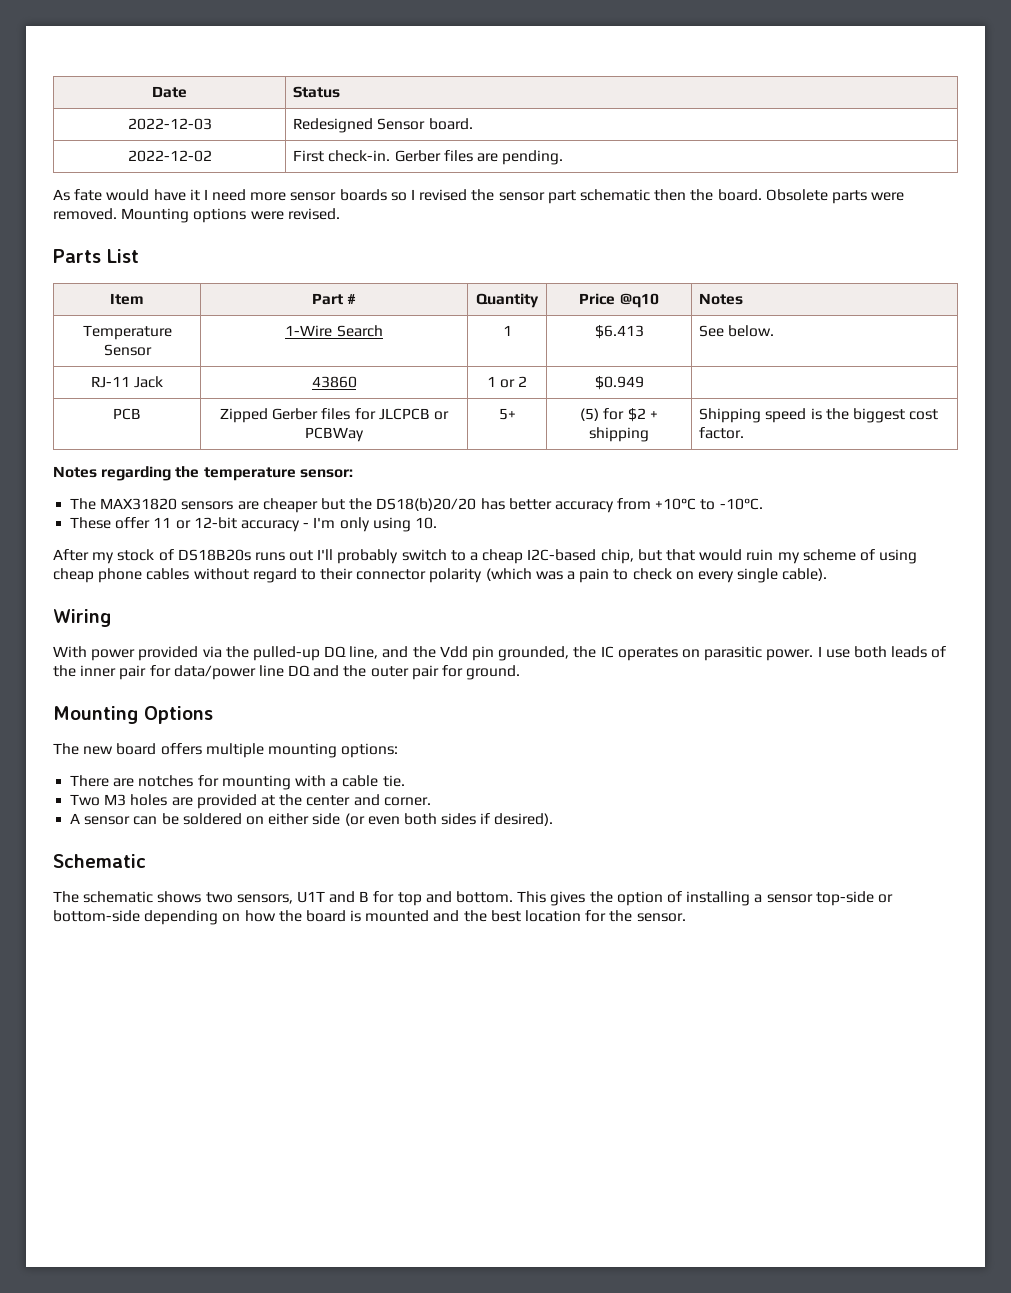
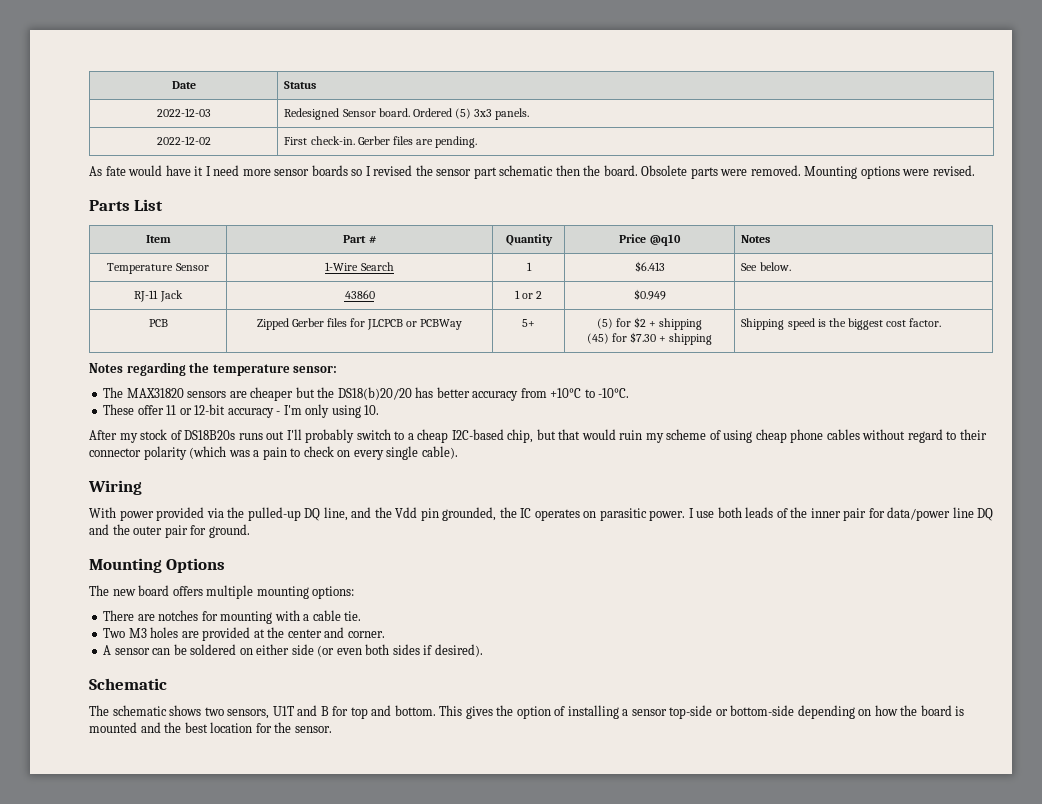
- 2022-12-03 | Redesigned Sensor board.
+ 2022-12-03 | Redesigned Sensor board. Ordered (5) 3x3 panels.
- PCB | Zipped Gerber files for JLCPCB or PCBWay | 5+ | (5) for $2 + shipping | Shipping speed is the biggest cost factor.
+ PCB | Zipped Gerber files for JLCPCB or PCBWay | 5+ | (5) for $2 + shipping
+ (45) for $7.30 + shipping | Shipping speed is the biggest cost factor.

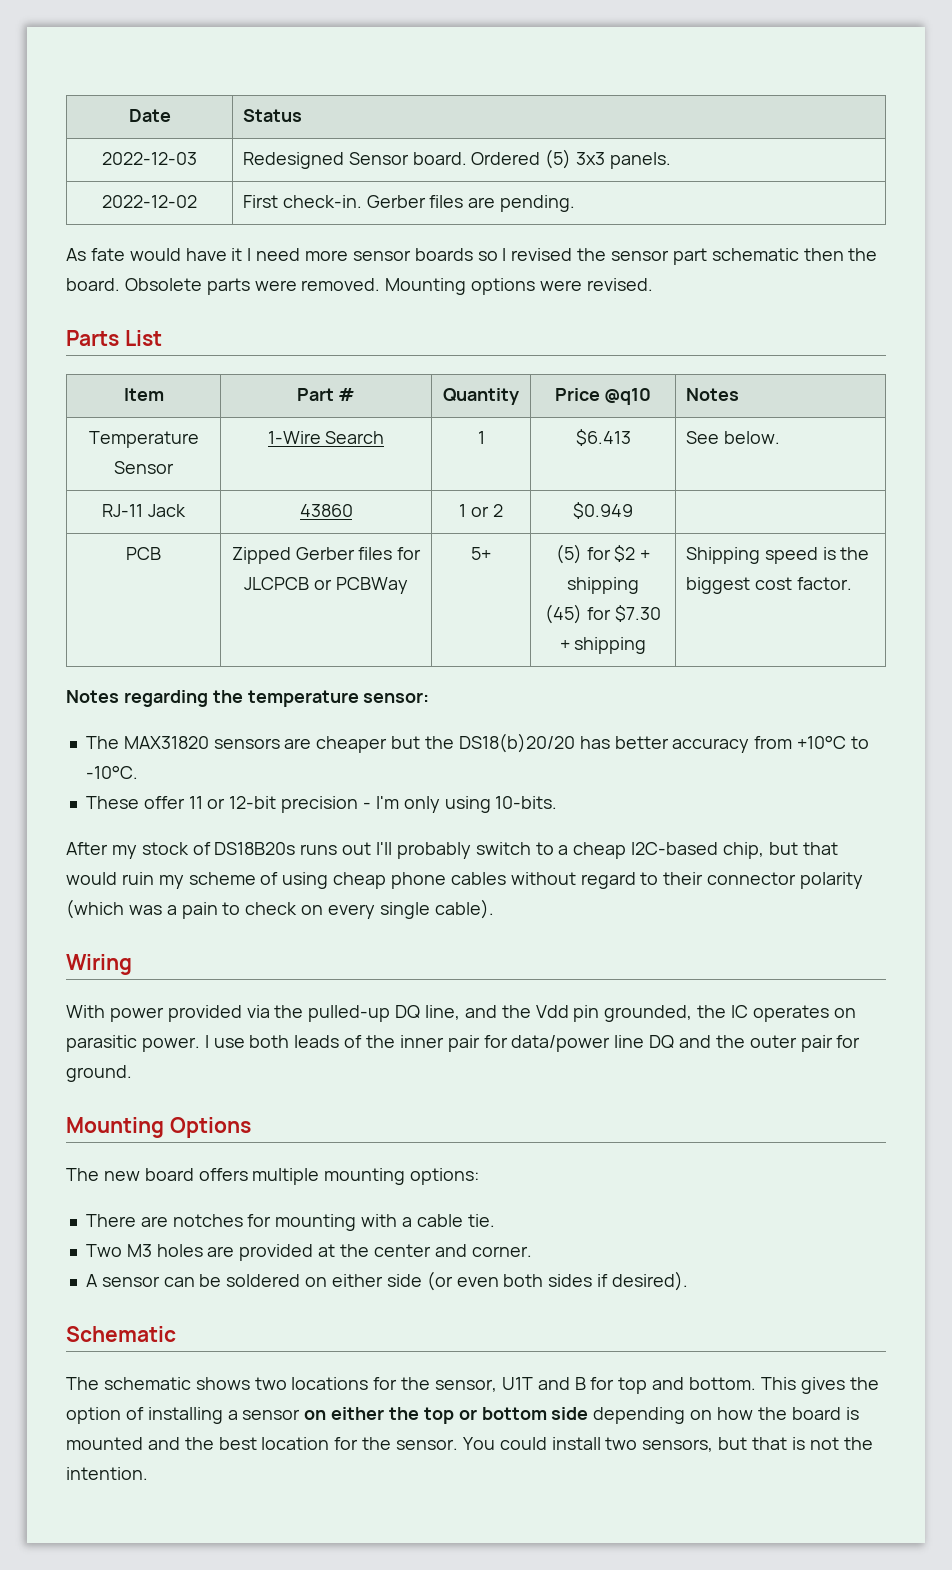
- These offer 11 or 12-bit accuracy - I'm only using 10.
+ These offer 11 or 12-bit precision - I'm only using 10-bits.
- The schematic shows two sensors, U1T and B for top and bottom.
+ The schematic shows two locations for the sensor, U1T and B for top and bottom.
- This gives the option of installing a sensor top-side or bottom-side depending on how the board is mounted and the best location for the sensor.
+ This gives the option of installing a sensor on either the top or bottom side depending on how the board is mounted and the best location for the sensor.
+ You could install two sensors, but that is not the intention.

